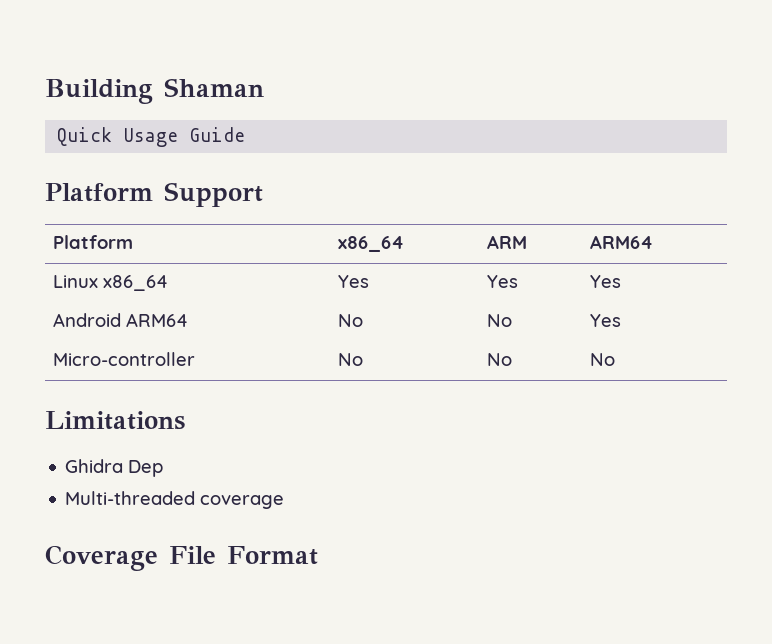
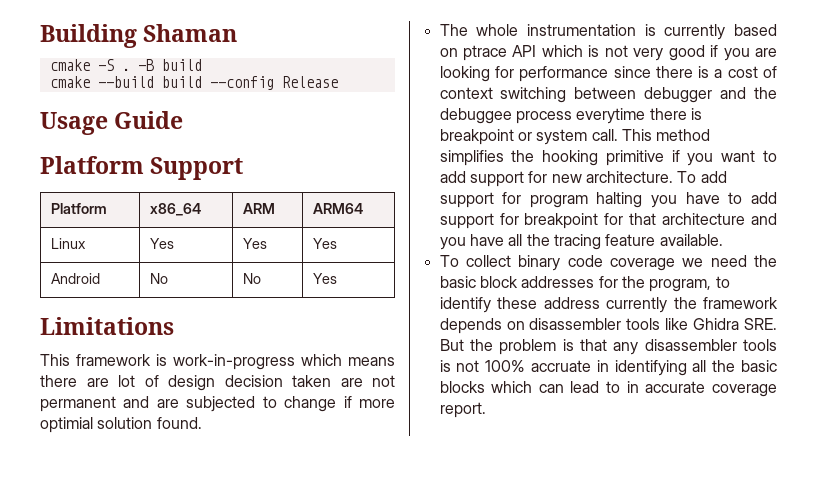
- Quick Usage Guide
+ cmake -S . -B build
+ cmake --build build --config Release
+ Usage Guide
- Linux x86_64 | Yes | Yes | Yes
+ Linux | Yes | Yes | Yes
- Android ARM64 | No | No | Yes
+ Android | No | No | Yes
- Micro-controller | No | No | No
  Limitations
- Ghidra Dep
- Multi-threaded coverage
- Coverage File Format
+ This framework is work-in-progress which means there are lot of design decision taken are not permanent and are subjected to change if more optimial solution found.
+ The whole instrumentation is currently based on ptrace API which is not very good if you are looking for performance since there is a cost of context switching between debugger and the debuggee process everytime there is breakpoint or system call. This method simplifies the hooking primitive if you want to add support for new architecture. To add support for program halting you have to add support for breakpoint for that architecture and you have all the tracing feature available.
+ To collect binary code coverage we need the basic block addresses for the program, to identify these address currently the framework depends on disassembler tools like Ghidra SRE. But the problem is that any disassembler tools is not 100% accruate in identifying all the basic blocks which can lead to in accurate coverage report.

